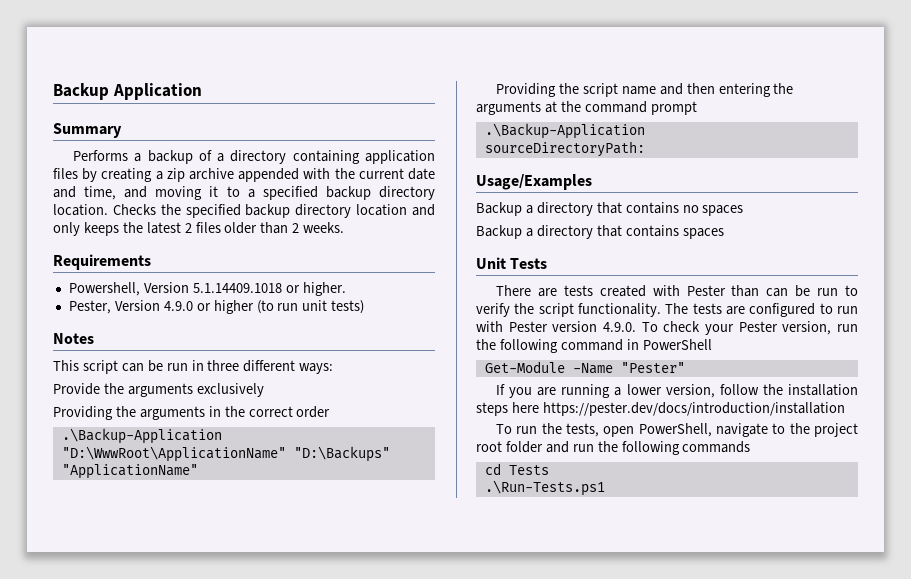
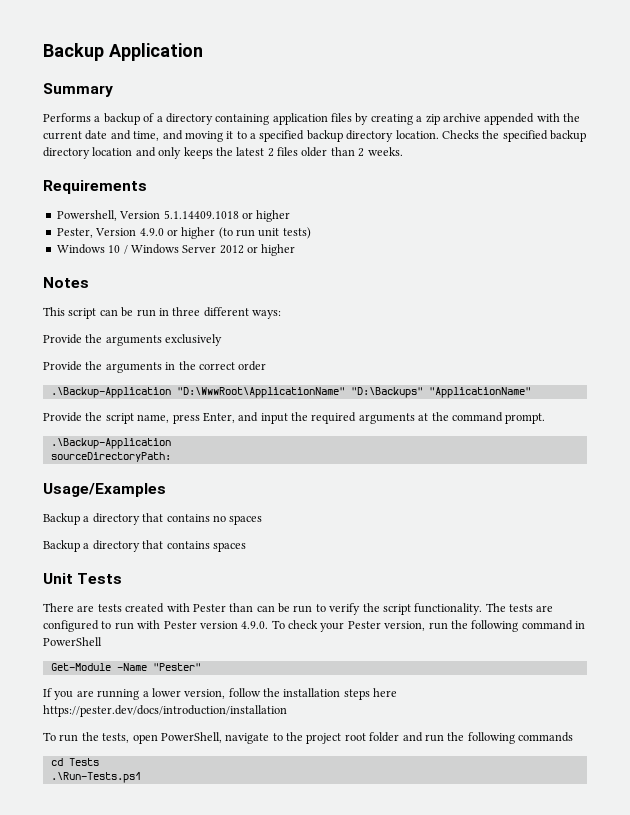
- Powershell, Version 5.1.14409.1018 or higher.
+ Powershell, Version 5.1.14409.1018 or higher
+ Windows 10 / Windows Server 2012 or higher
- Providing the arguments in the correct order
+ Provide the arguments in the correct order
- Providing the script name and then entering the arguments at the command prompt
+ Provide the script name, press Enter, and input the required arguments at the command prompt.

